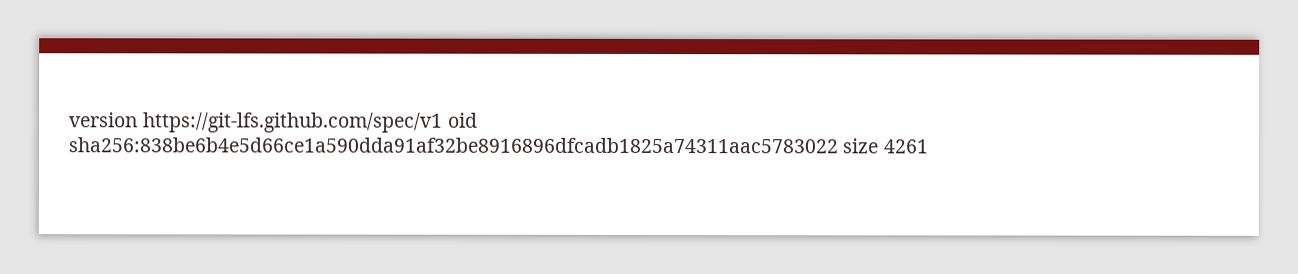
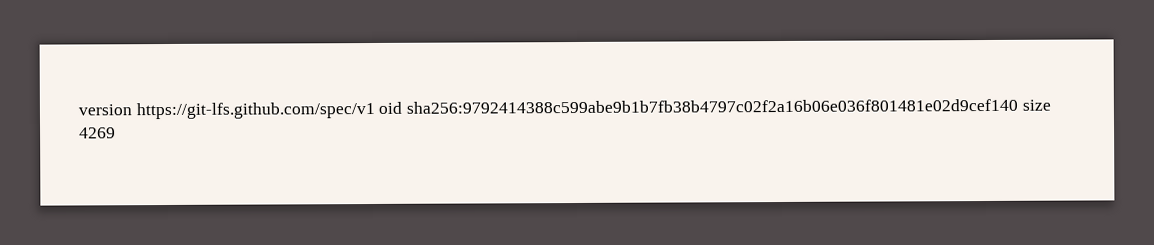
- version https://git-lfs.github.com/spec/v1 oid sha256:838be6b4e5d66ce1a590dda91af32be8916896dfcadb1825a74311aac5783022 size 4261
+ version https://git-lfs.github.com/spec/v1 oid sha256:9792414388c599abe9b1b7fb38b4797c02f2a16b06e036f801481e02d9cef140 size 4269

